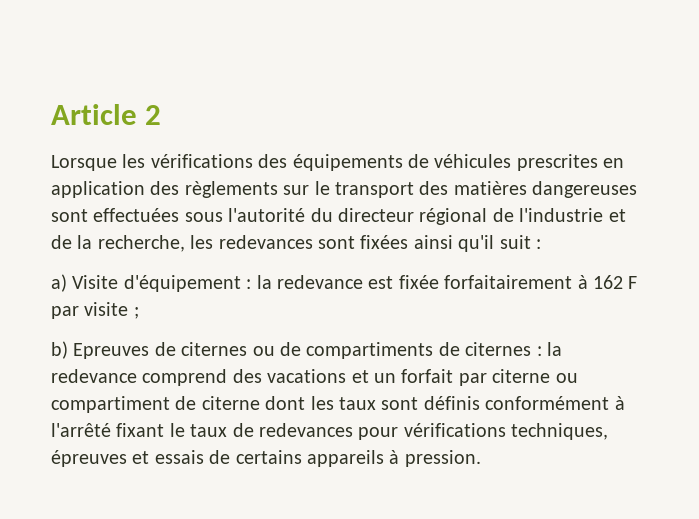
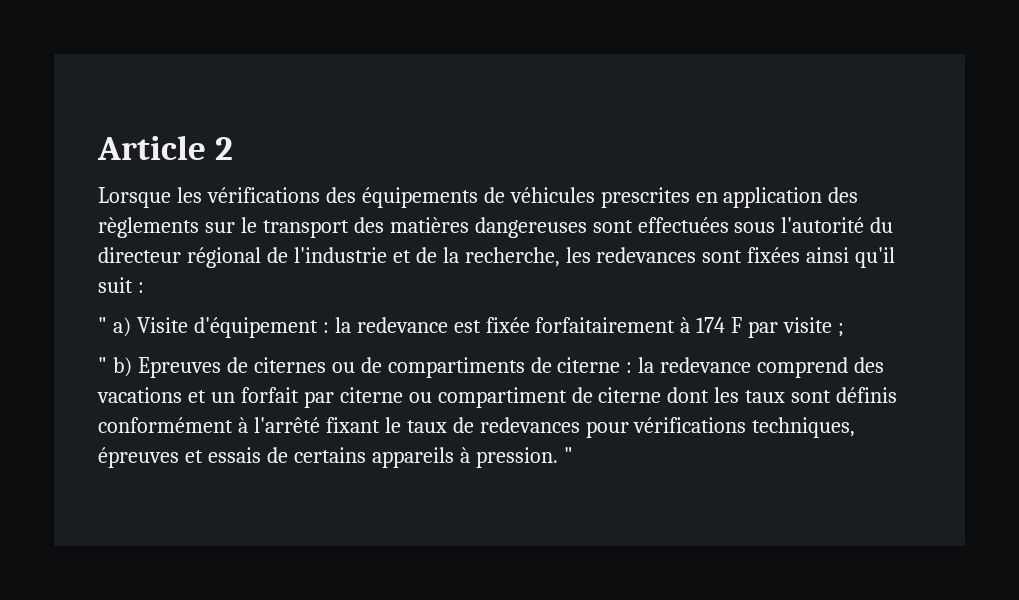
- a) Visite d'équipement : la redevance est fixée forfaitairement à 162 F par visite ;
+ " a) Visite d'équipement : la redevance est fixée forfaitairement à 174 F par visite ;
- b) Epreuves de citernes ou de compartiments de citernes : la redevance comprend des vacations et un forfait par citerne ou compartiment de citerne dont les taux sont définis conformément à l'arrêté fixant le taux de redevances pour vérifications techniques, épreuves et essais de certains appareils à pression.
+ " b) Epreuves de citernes ou de compartiments de citerne : la redevance comprend des vacations et un forfait par citerne ou compartiment de citerne dont les taux sont définis conformément à l'arrêté fixant le taux de redevances pour vérifications techniques, épreuves et essais de certains appareils à pression. "

